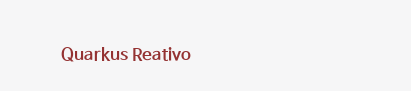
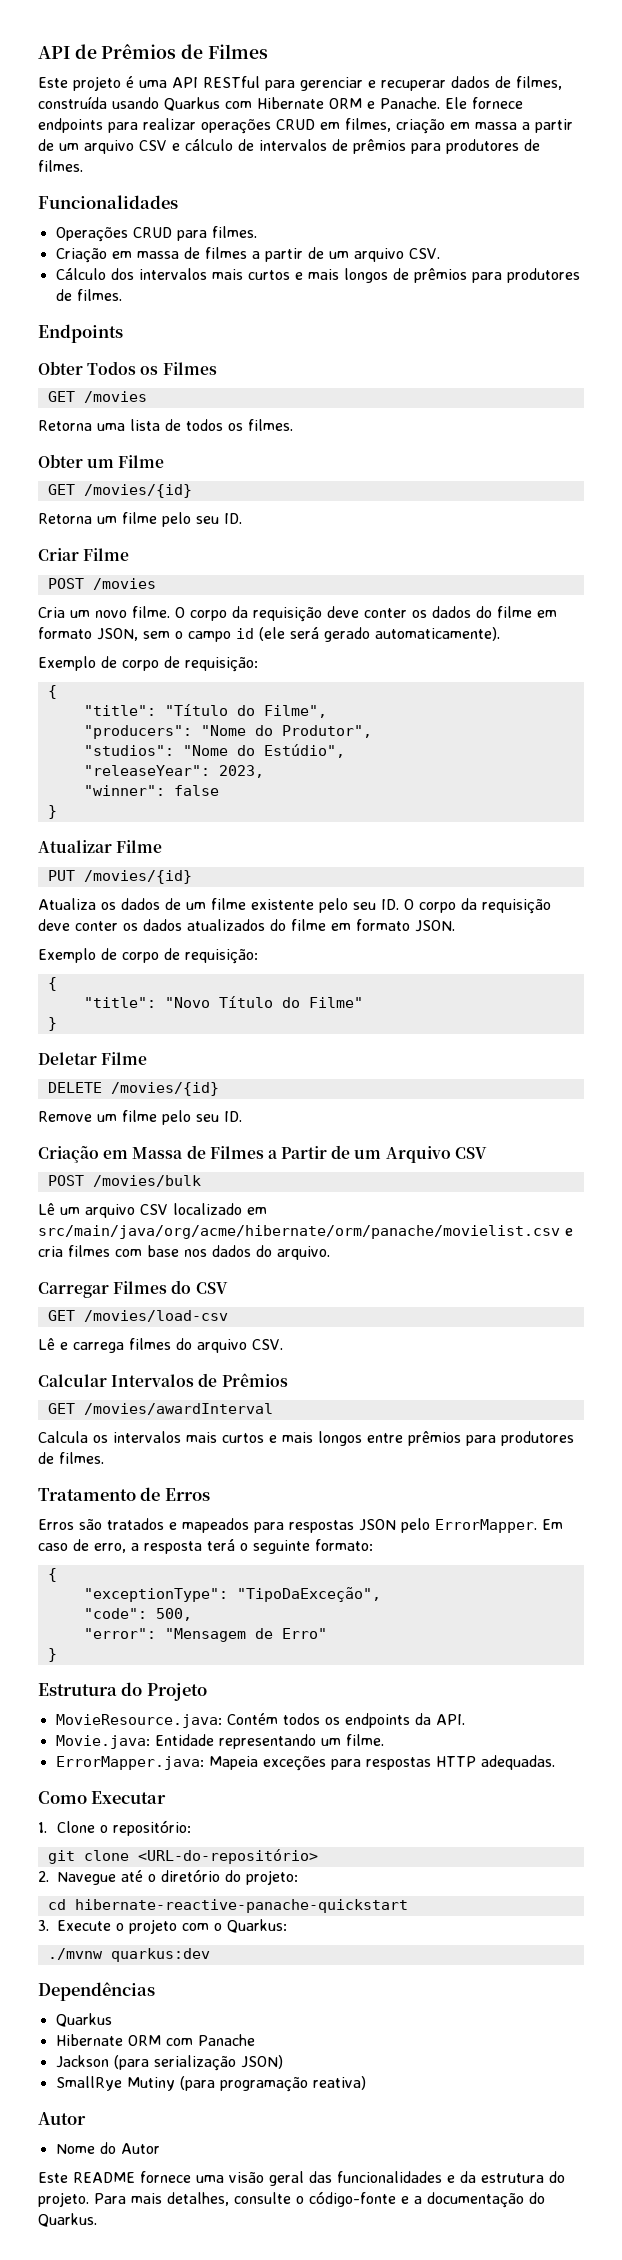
- Quarkus Reativo
+ API de Prêmios de Filmes
+ Este projeto é uma API RESTful para gerenciar e recuperar dados de filmes, construída usando Quarkus com Hibernate ORM e Panache. Ele fornece endpoints para realizar operações CRUD em filmes, criação em massa a partir de um arquivo CSV e cálculo de intervalos de prêmios para produtores de filmes.
+ Funcionalidades
+ Operações CRUD para filmes.
+ Criação em massa de filmes a partir de um arquivo CSV.
+ Cálculo dos intervalos mais curtos e mais longos de prêmios para produtores de filmes.
+ Endpoints
+ Obter Todos os Filmes
+ GET /movies
+ Retorna uma lista de todos os filmes.
+ Obter um Filme
+ GET /movies/{id}
+ Retorna um filme pelo seu ID.
+ Criar Filme
+ POST /movies
+ Cria um novo filme. O corpo da requisição deve conter os dados do filme em formato JSON, sem o campo id (ele será gerado automaticamente).
+ Exemplo de corpo de requisição:
+ {
+ "title": "Título do Filme",
+ "producers": "Nome do Produtor",
+ "studios": "Nome do Estúdio",
+ "releaseYear": 2023,
+ "winner": false
+ }
+ Atualizar Filme
+ PUT /movies/{id}
+ Atualiza os dados de um filme existente pelo seu ID. O corpo da requisição deve conter os dados atualizados do filme em formato JSON.
+ Exemplo de corpo de requisição:
+ {
+ "title": "Novo Título do Filme"
+ }
+ Deletar Filme
+ DELETE /movies/{id}
+ Remove um filme pelo seu ID.
+ Criação em Massa de Filmes a Partir de um Arquivo CSV
+ POST /movies/bulk
+ Lê um arquivo CSV localizado em src/main/java/org/acme/hibernate/orm/panache/movielist.csv e cria filmes com base nos dados do arquivo.
+ Carregar Filmes do CSV
+ GET /movies/load-csv
+ Lê e carrega filmes do arquivo CSV.
+ Calcular Intervalos de Prêmios
+ GET /movies/awardInterval
+ Calcula os intervalos mais curtos e mais longos entre prêmios para produtores de filmes.
+ Tratamento de Erros
+ Erros são tratados e mapeados para respostas JSON pelo ErrorMapper. Em caso de erro, a resposta terá o seguinte formato:
+ {
+ "exceptionType": "TipoDaExceção",
+ "code": 500,
+ "error": "Mensagem de Erro"
+ }
+ Estrutura do Projeto
+ MovieResource.java: Contém todos os endpoints da API.
+ Movie.java: Entidade representando um filme.
+ ErrorMapper.java: Mapeia exceções para respostas HTTP adequadas.
+ Como Executar
+ 1. Clone o repositório:
+ git clone <URL-do-repositório>
+ 2. Navegue até o diretório do projeto:
+ cd hibernate-reactive-panache-quickstart
+ 3. Execute o projeto com o Quarkus:
+ ./mvnw quarkus:dev
+ Dependências
+ Quarkus
+ Hibernate ORM com Panache
+ Jackson (para serialização JSON)
+ SmallRye Mutiny (para programação reativa)
+ Autor
+ Nome do Autor
+ Este README fornece uma visão geral das funcionalidades e da estrutura do projeto. Para mais detalhes, consulte o código-fonte e a documentação do Quarkus.

